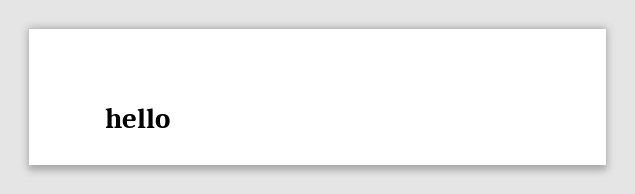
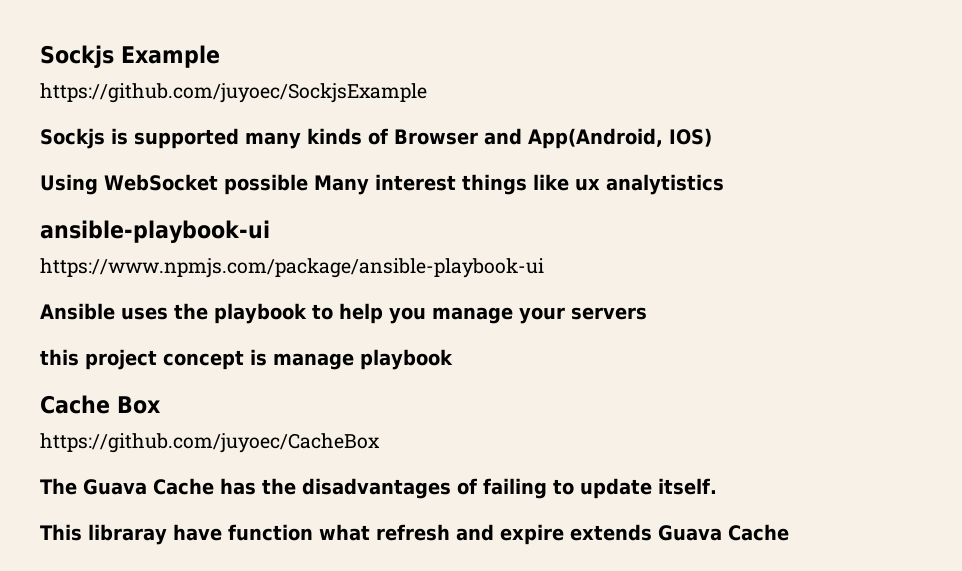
- hello
+ Sockjs Example
+ https://github.com/juyoec/SockjsExample
+ Sockjs is supported many kinds of Browser and App(Android, IOS)
+ Using WebSocket possible Many interest things like ux analytistics
+ ansible-playbook-ui
+ https://www.npmjs.com/package/ansible-playbook-ui
+ Ansible uses the playbook to help you manage your servers
+ this project concept is manage playbook
+ Cache Box
+ https://github.com/juyoec/CacheBox
+ The Guava Cache has the disadvantages of failing to update itself.
+ This libraray have function what refresh and expire extends Guava Cache

